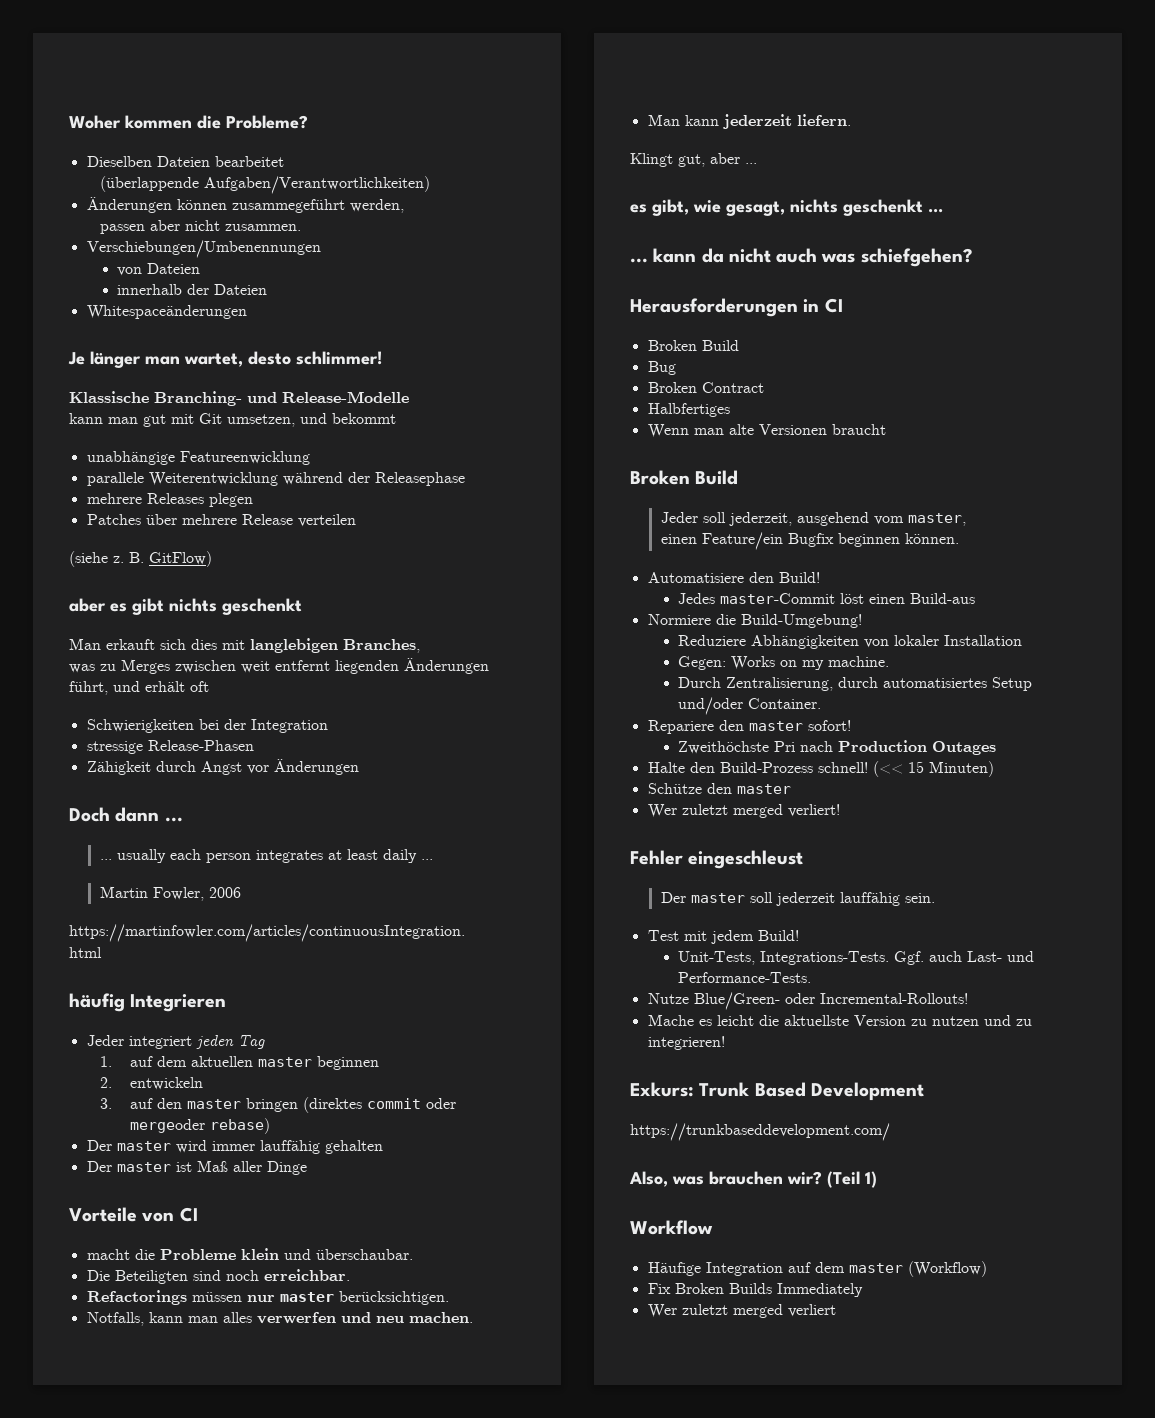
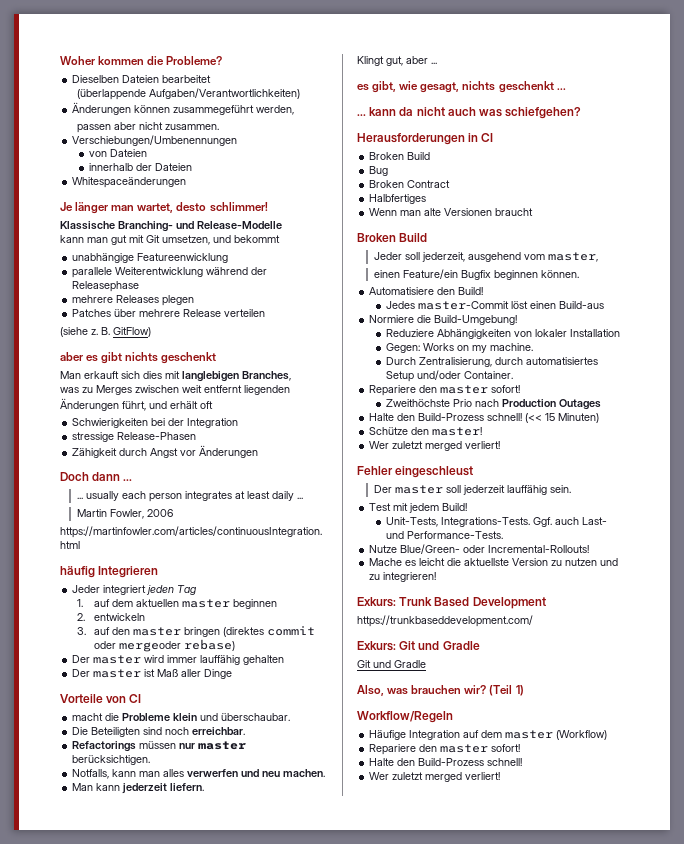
- Zweithöchste Pri nach Production Outages
+ Zweithöchste Prio nach Production Outages
- Schütze den master
+ Schütze den master!
+ Exkurs: Git und Gradle
+ Git und Gradle
- Workflow
+ Workflow/Regeln
  Häufige Integration auf dem master (Workflow)
- Fix Broken Builds Immediately
- Wer zuletzt merged verliert
+ Repariere den master sofort!
+ Halte den Build-Prozess schnell!
+ Wer zuletzt merged verliert!

